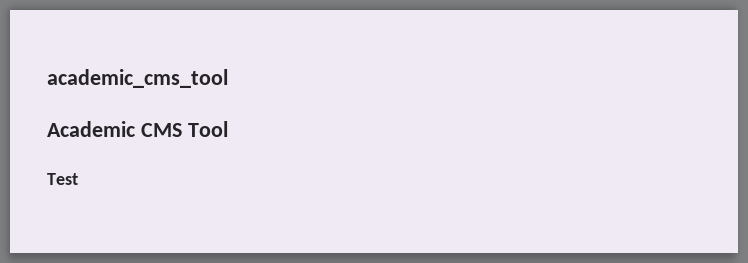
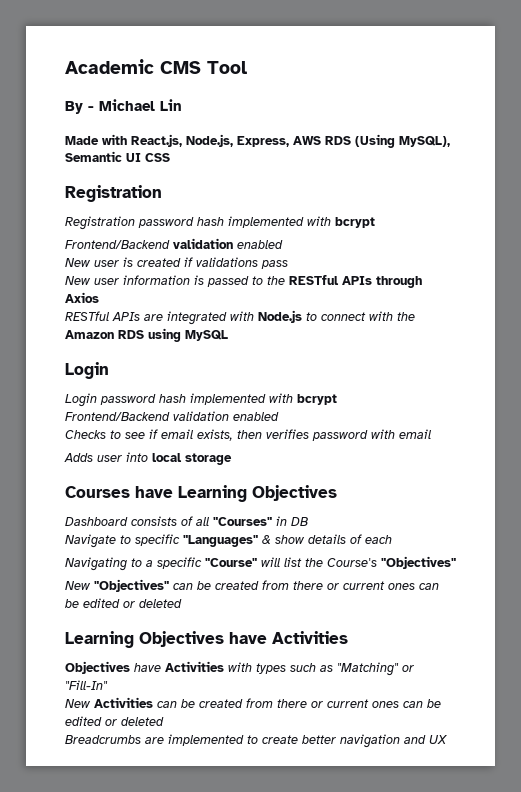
- academic_cms_tool
- Test
+ By - Michael Lin
+ Made with React.js, Node.js, Express, AWS RDS (Using MySQL), Semantic UI CSS
+ Registration
+ Registration password hash implemented with bcrypt
+ Frontend/Backend validation enabled
+ New user is created if validations pass
+ New user information is passed to the RESTful APIs through Axios
+ RESTful APIs are integrated with Node.js to connect with the Amazon RDS using MySQL
+ Login
+ Login password hash implemented with bcrypt
+ Frontend/Backend validation enabled
+ Checks to see if email exists, then verifies password with email
+ Adds user into local storage
+ Courses have Learning Objectives
+ Dashboard consists of all "Courses" in DB
+ Navigate to specific "Languages" & show details of each
+ Navigating to a specific "Course" will list the Course's "Objectives"
+ New "Objectives" can be created from there or current ones can be edited or deleted
+ Learning Objectives have Activities
+ Objectives have Activities with types such as "Matching" or "Fill-In"
+ New Activities can be created from there or current ones can be edited or deleted
+ Breadcrumbs are implemented to create better navigation and UX

